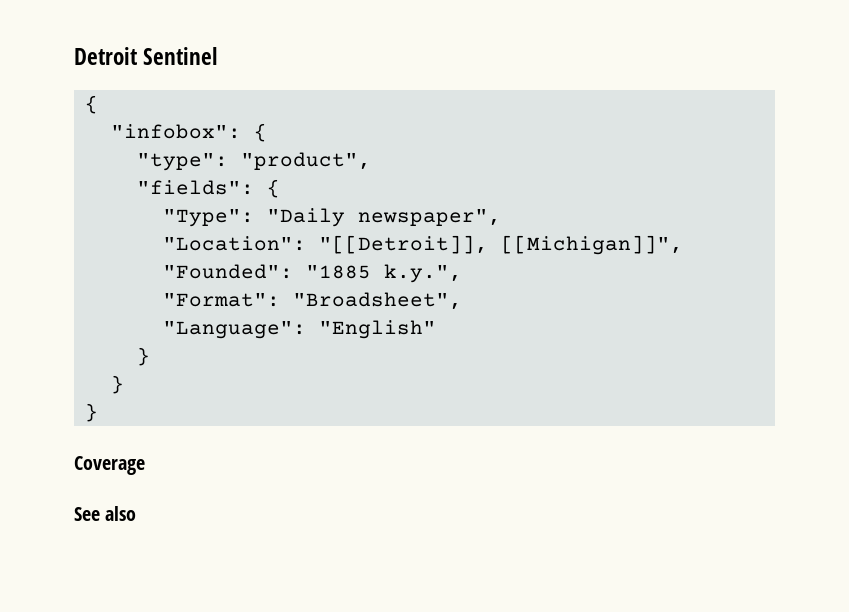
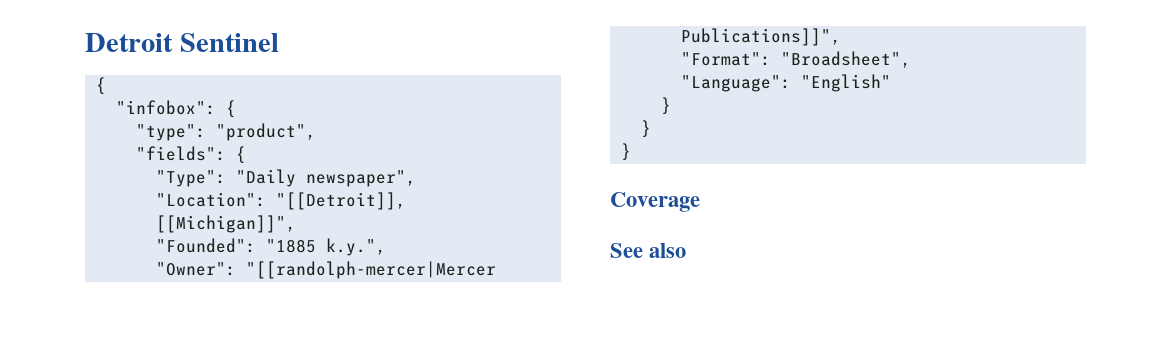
+ "Owner": "[[randolph-mercer|Mercer Publications]]",

